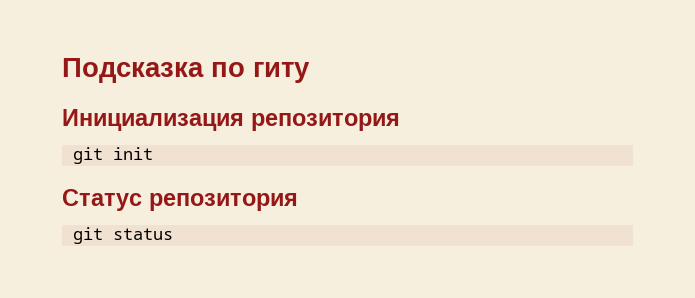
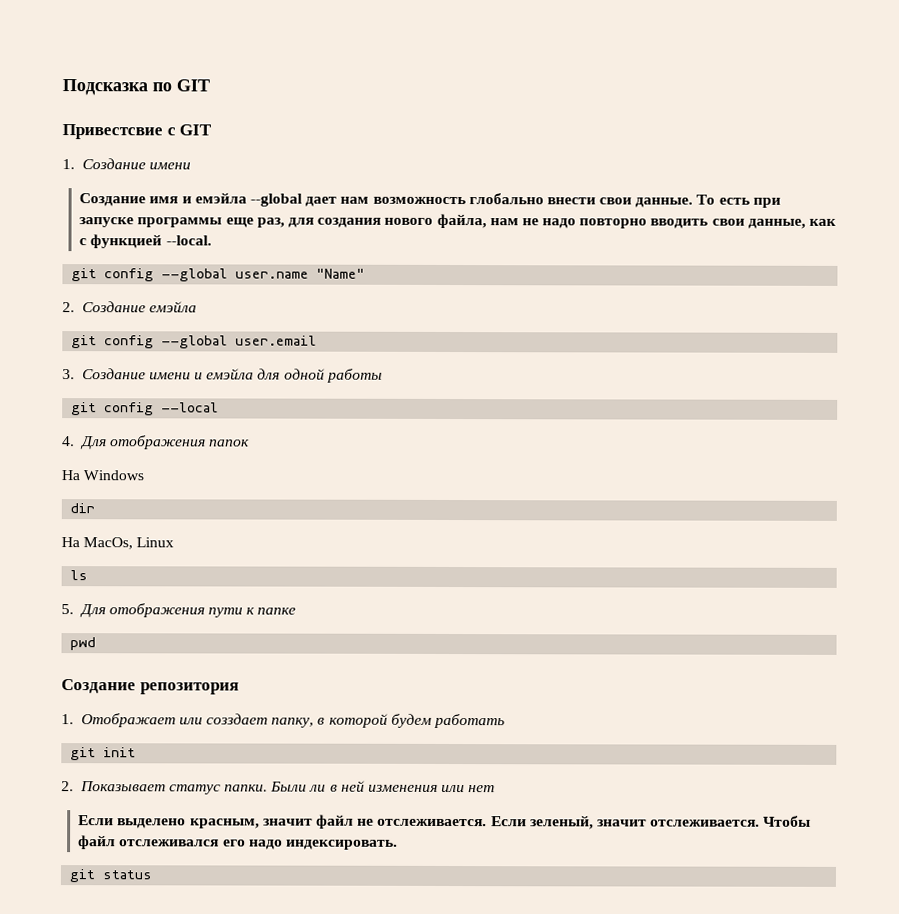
- Подсказка по гиту
- Инициализация репозитория
+ Подсказка по GIT
+ Привестсвие с GIT
+ 1. Создание имени
+ Создание имя и емэйла --global дает нам возможность глобально внести свои данные. То есть при запуске программы еще раз, для создания нового файла, нам не надо повторно вводить свои данные, как с функцией --local.
+ git config --global user.name "Name"
+ 2. Создание емэйла
+ git config --global user.email
+ 3. Создание имени и емэйла для одной работы
+ git config --local
+ 4. Для отображения папок
+ На Windows
+ dir
+ На MacOs, Linux
+ ls
+ 5. Для отображения пути к папке
+ pwd
+ Создание репозитория
+ 1. Отображает или созздает папку, в которой будем работать
  git init
- Статус репозитория
+ 2. Показывает статус папки. Были ли в ней изменения или нет
+ Если выделено красным, значит файл не отслеживается. Если зеленый, значит отслеживается. Чтобы файл отслеживался его надо индексировать.

